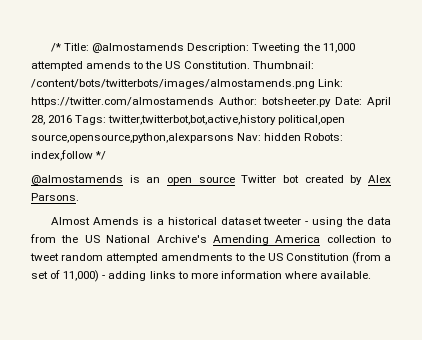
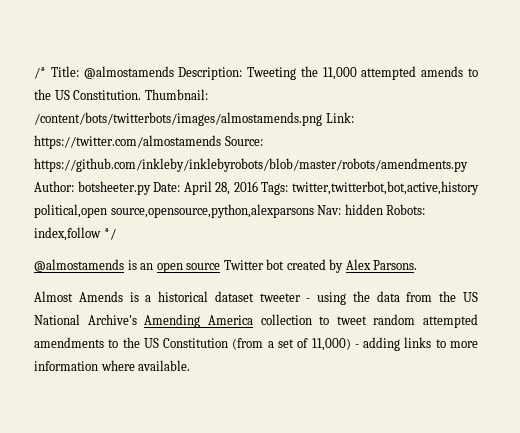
- Thumbnail: /content/bots/twitterbots/images/almostamends.png Link: https://twitter.com/almostamends Author: botsheeter.py Date: April 28, 2016 Tags: twitter,twitterbot,bot,active,history political,open source,opensource,python,alexparsons Nav: hidden Robots: index,follow */
+ Thumbnail: /content/bots/twitterbots/images/almostamends.png Link: https://twitter.com/almostamends Source: https://github.com/inkleby/inklebyrobots/blob/master/robots/amendments.py Author: botsheeter.py Date: April 28, 2016 Tags: twitter,twitterbot,bot,active,history political,open source,opensource,python,alexparsons Nav: hidden Robots: index,follow */

